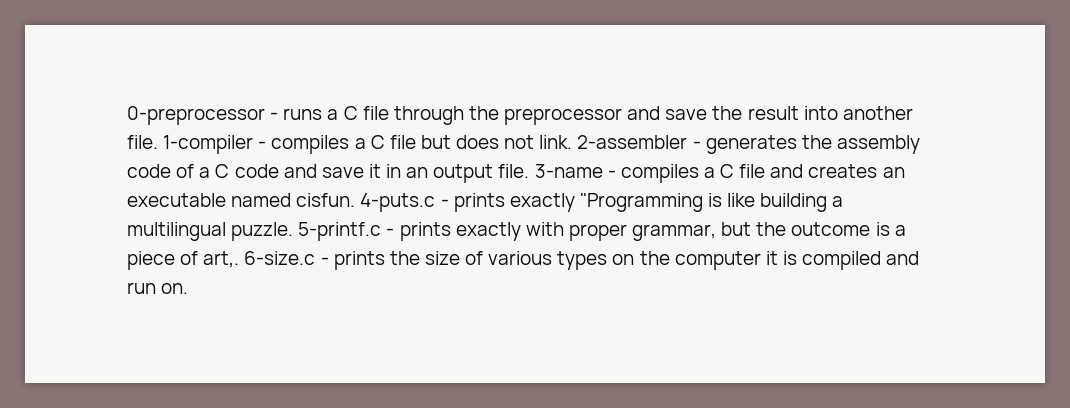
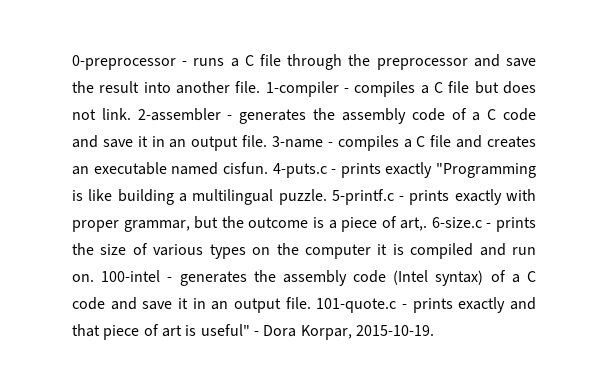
+ 100-intel - generates the assembly code (Intel syntax) of a C code and save it in an output file. 101-quote.c - prints exactly and that piece of art is useful" - Dora Korpar, 2015-10-19.

